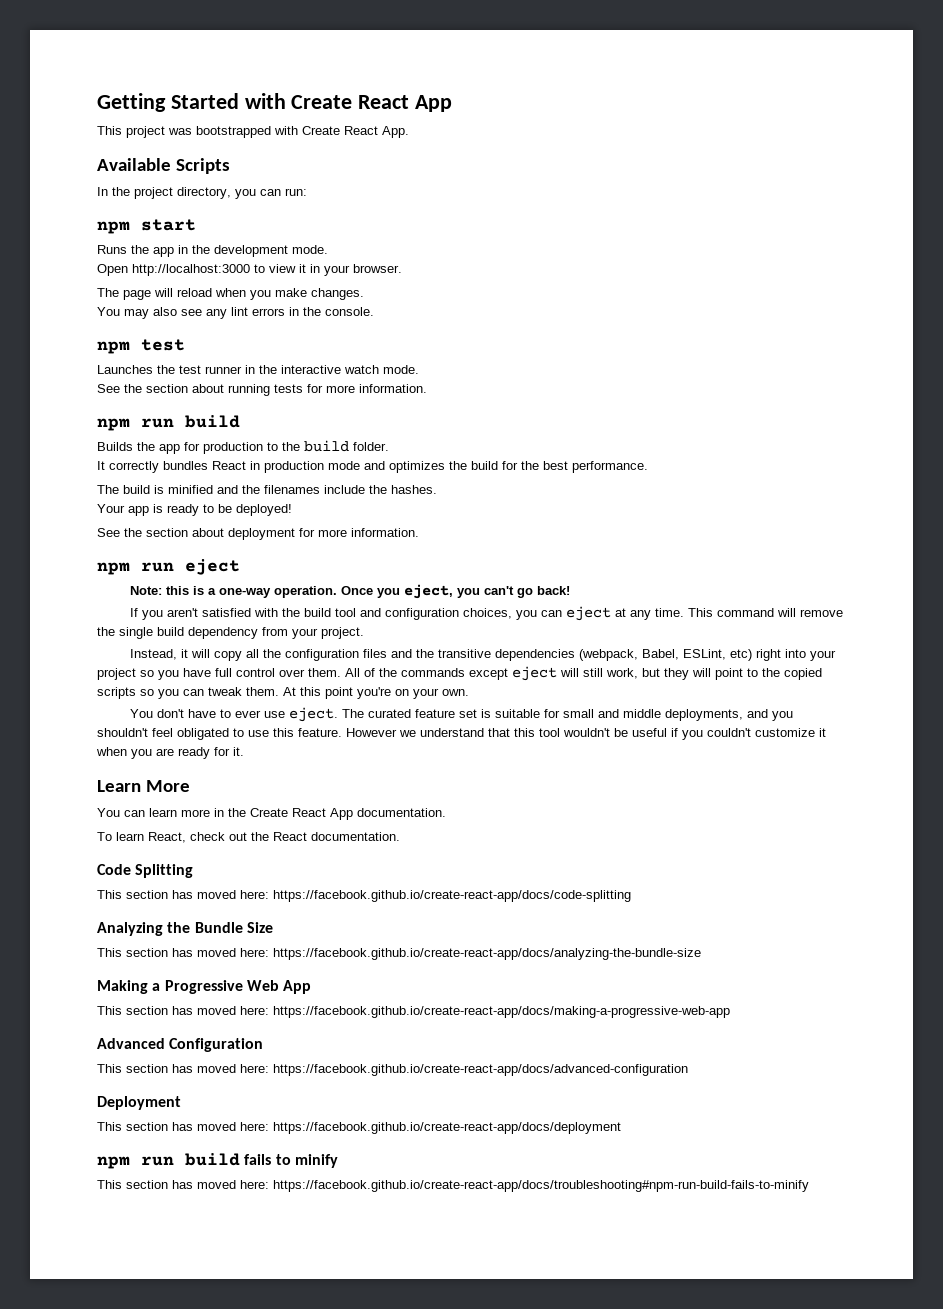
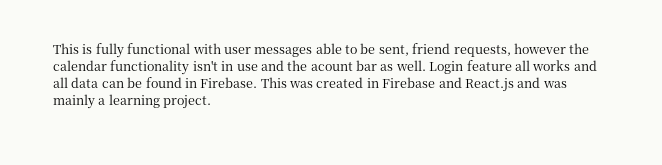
- Getting Started with Create React App
- This project was bootstrapped with Create React App.
- Available Scripts
- In the project directory, you can run:
- npm start
- Runs the app in the development mode.
- Open http://localhost:3000 to view it in your browser.
- The page will reload when you make changes.
- You may also see any lint errors in the console.
- npm test
- Launches the test runner in the interactive watch mode.
- See the section about running tests for more information.
- npm run build
- Builds the app for production to the build folder.
- It correctly bundles React in production mode and optimizes the build for the best performance.
- The build is minified and the filenames include the hashes.
- Your app is ready to be deployed!
- See the section about deployment for more information.
- npm run eject
- Note: this is a one-way operation. Once you eject, you can't go back!
- If you aren't satisfied with the build tool and configuration choices, you can eject at any time. This command will remove the single build dependency from your project.
- Instead, it will copy all the configuration files and the transitive dependencies (webpack, Babel, ESLint, etc) right into your project so you have full control over them. All of the commands except eject will still work, but they will point to the copied scripts so you can tweak them. At this point you're on your own.
- You don't have to ever use eject. The curated feature set is suitable for small and middle deployments, and you shouldn't feel obligated to use this feature. However we understand that this tool wouldn't be useful if you couldn't customize it when you are ready for it.
- Learn More
- You can learn more in the Create React App documentation.
- To learn React, check out the React documentation.
- Code Splitting
- This section has moved here: https://facebook.github.io/create-react-app/docs/code-splitting
- Analyzing the Bundle Size
- This section has moved here: https://facebook.github.io/create-react-app/docs/analyzing-the-bundle-size
- Making a Progressive Web App
- This section has moved here: https://facebook.github.io/create-react-app/docs/making-a-progressive-web-app
- Advanced Configuration
- This section has moved here: https://facebook.github.io/create-react-app/docs/advanced-configuration
- Deployment
- This section has moved here: https://facebook.github.io/create-react-app/docs/deployment
- npm run build fails to minify
- This section has moved here: https://facebook.github.io/create-react-app/docs/troubleshooting#npm-run-build-fails-to-minify
+ This is fully functional with user messages able to be sent, friend requests, however the calendar functionality isn't in use and the acount bar as well. Login feature all works and all data can be found in Firebase. This was created in Firebase and React.js and was mainly a learning project.

